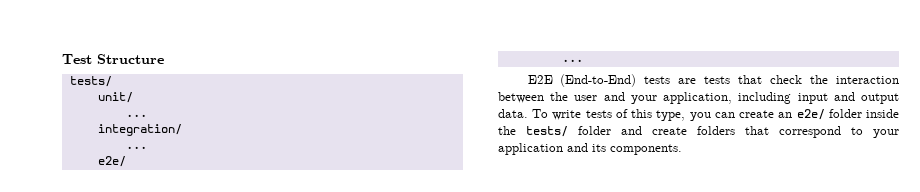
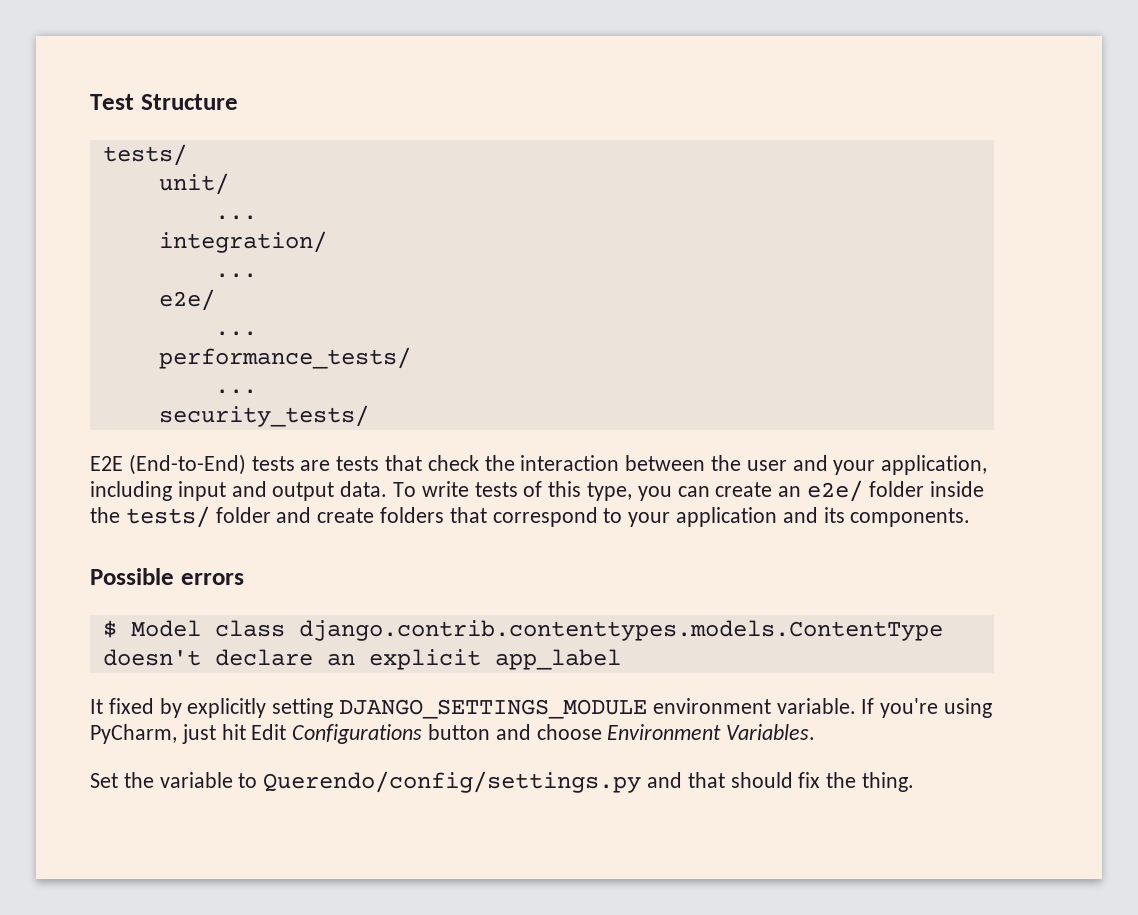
+ performance_tests/
+ ...
+ security_tests/
+ Possible errors
+ $ Model class django.contrib.contenttypes.models.ContentType doesn't declare an explicit app_label
+ It fixed by explicitly setting DJANGO_SETTINGS_MODULE environment variable. If you're using PyCharm, just hit Edit Configurations button and choose Environment Variables.
+ Set the variable to Querendo/config/settings.py and that should fix the thing.

